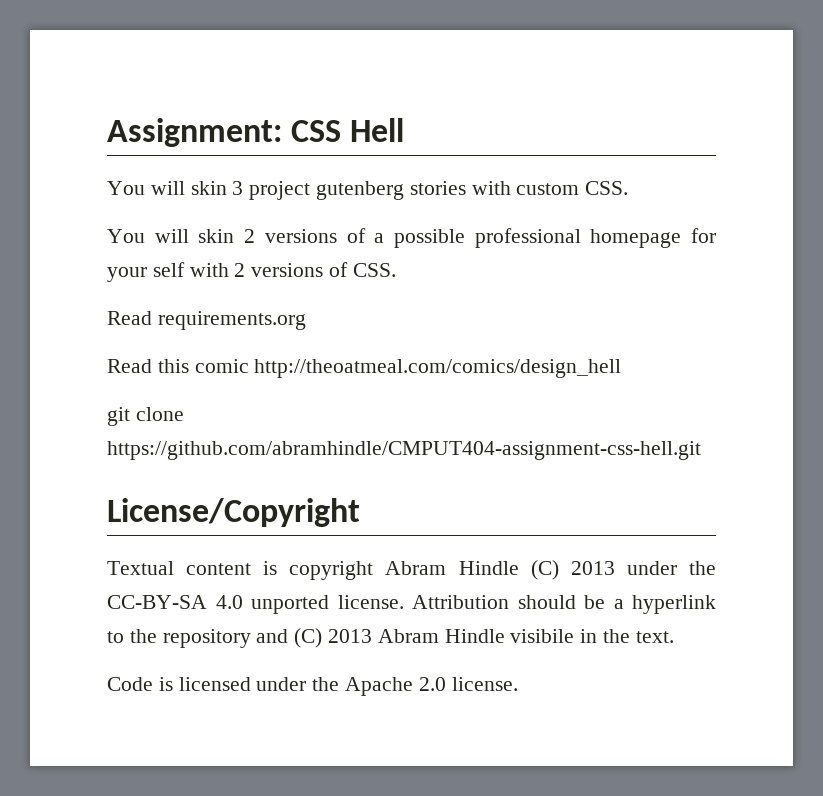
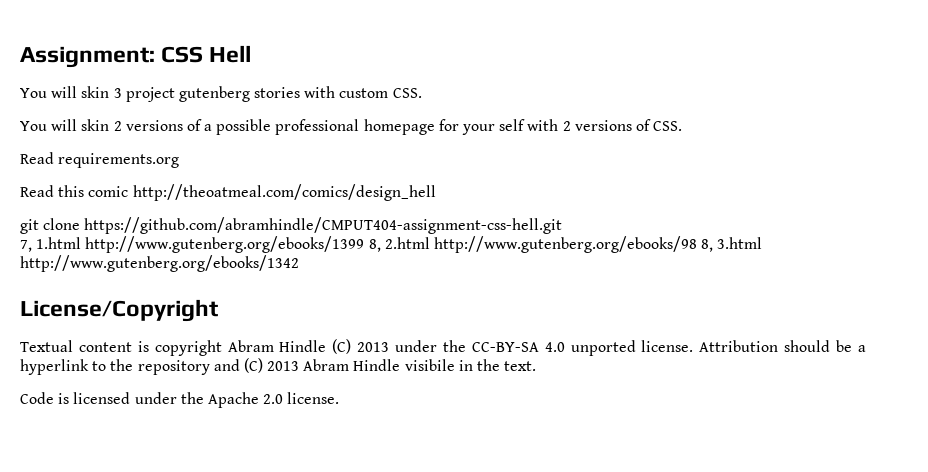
+ 7, 1.html http://www.gutenberg.org/ebooks/1399 8, 2.html http://www.gutenberg.org/ebooks/98 8, 3.html http://www.gutenberg.org/ebooks/1342

